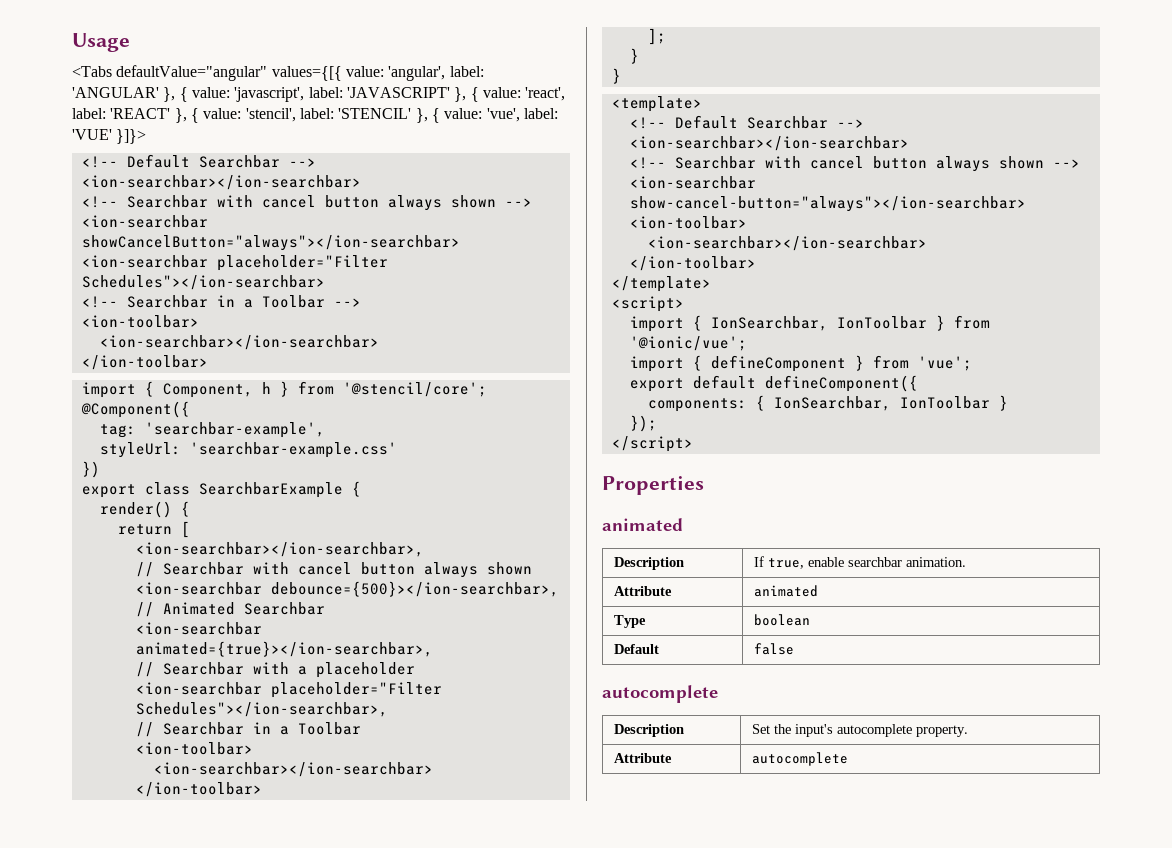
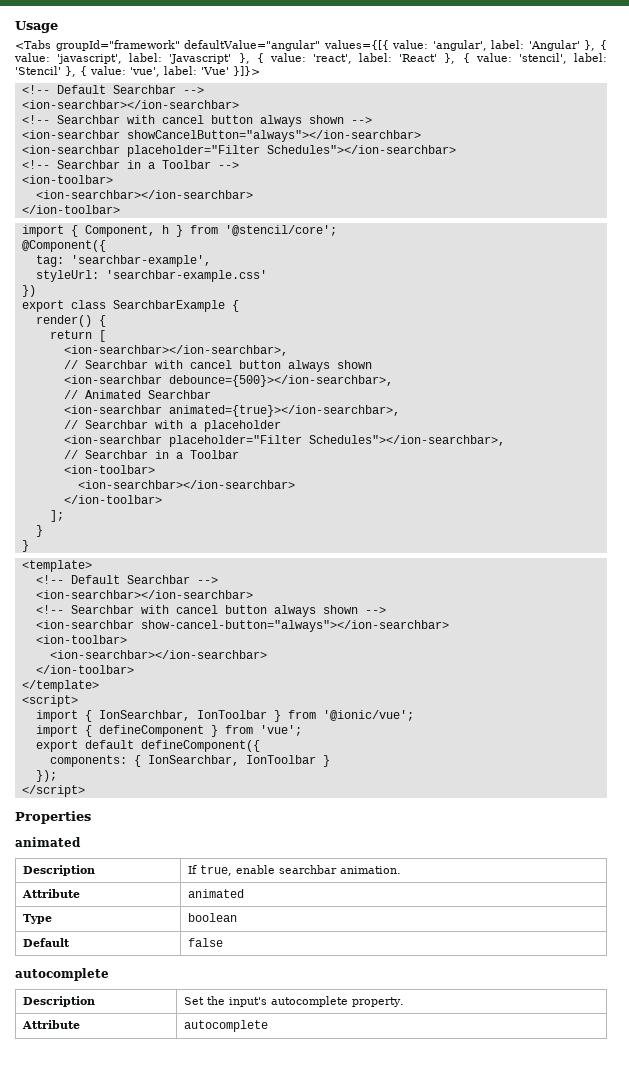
- <Tabs defaultValue="angular" values={[{ value: 'angular', label: 'ANGULAR' }, { value: 'javascript', label: 'JAVASCRIPT' }, { value: 'react', label: 'REACT' }, { value: 'stencil', label: 'STENCIL' }, { value: 'vue', label: 'VUE' }]}>
+ <Tabs groupId="framework" defaultValue="angular" values={[{ value: 'angular', label: 'Angular' }, { value: 'javascript', label: 'Javascript' }, { value: 'react', label: 'React' }, { value: 'stencil', label: 'Stencil' }, { value: 'vue', label: 'Vue' }]}>

